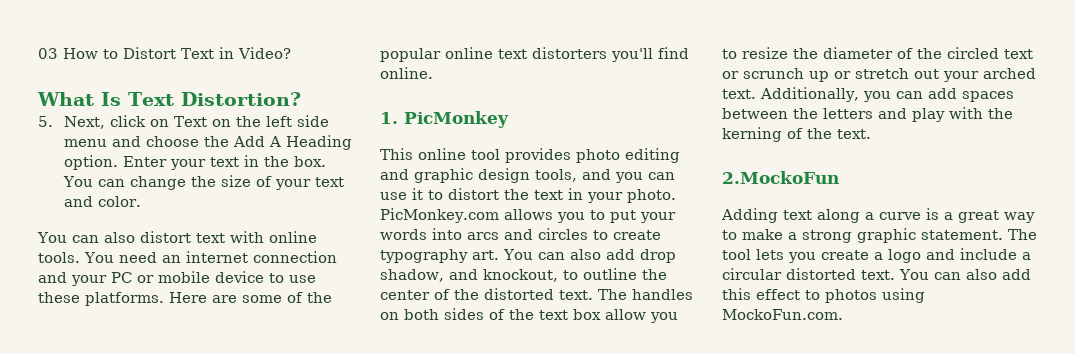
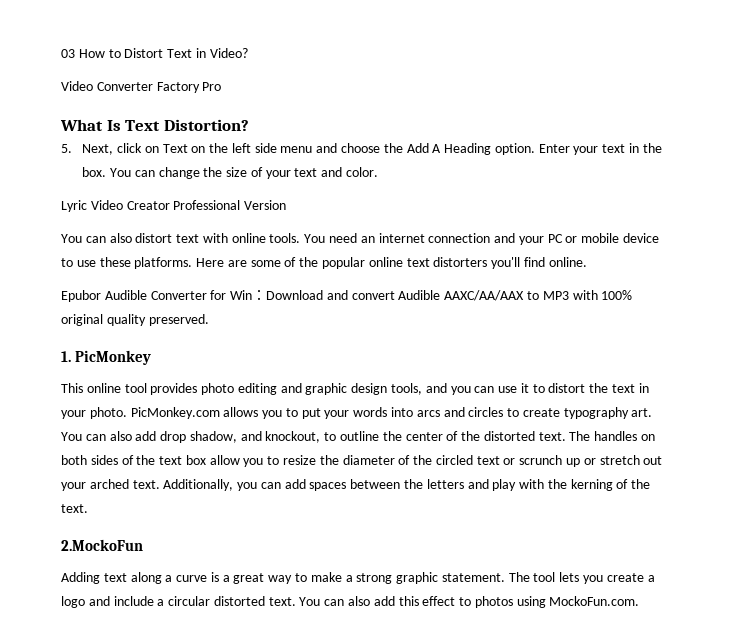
+ Video Converter Factory Pro
+ Lyric Video Creator Professional Version
+ Epubor Audible Converter for Win：Download and convert Audible AAXC/AA/AAX to MP3 with 100% original quality preserved.

